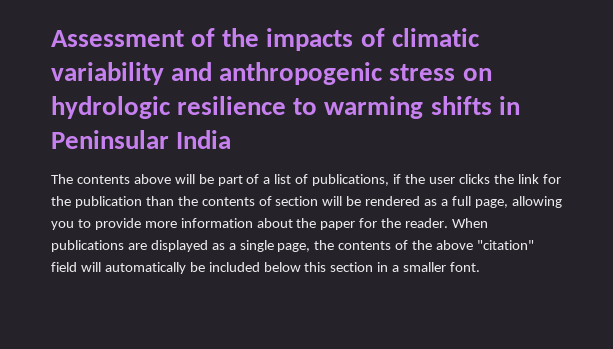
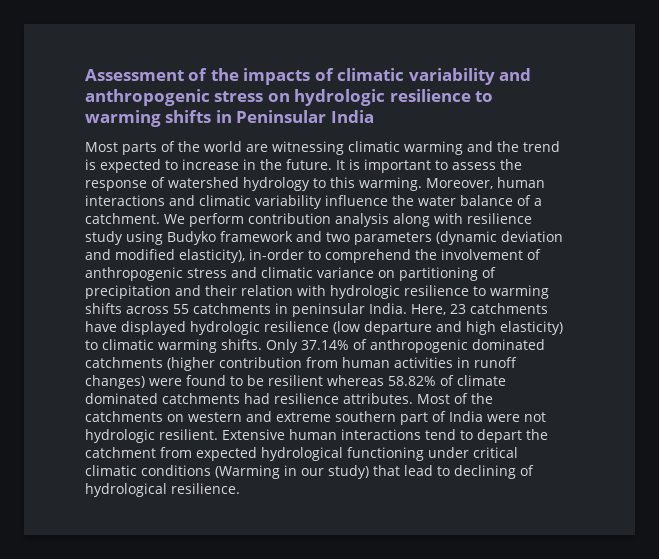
- The contents above will be part of a list of publications, if the user clicks the link for the publication than the contents of section will be rendered as a full page, allowing you to provide more information about the paper for the reader. When publications are displayed as a single page, the contents of the above "citation" field will automatically be included below this section in a smaller font.
+ Most parts of the world are witnessing climatic warming and the trend is expected to increase in the future. It is important to assess the response of watershed hydrology to this warming. Moreover, human interactions and climatic variability influence the water balance of a catchment. We perform contribution analysis along with resilience study using Budyko framework and two parameters (dynamic deviation and modified elasticity), in-order to comprehend the involvement of anthropogenic stress and climatic variance on partitioning of precipitation and their relation with hydrologic resilience to warming shifts across 55 catchments in peninsular India. Here, 23 catchments have displayed hydrologic resilience (low departure and high elasticity) to climatic warming shifts. Only 37.14% of anthropogenic dominated catchments (higher contribution from human activities in runoff changes) were found to be resilient whereas 58.82% of climate dominated catchments had resilience attributes. Most of the catchments on western and extreme southern part of India were not hydrologic resilient. Extensive human interactions tend to depart the catchment from expected hydrological functioning under critical climatic conditions (Warming in our study) that lead to declining of hydrological resilience.

